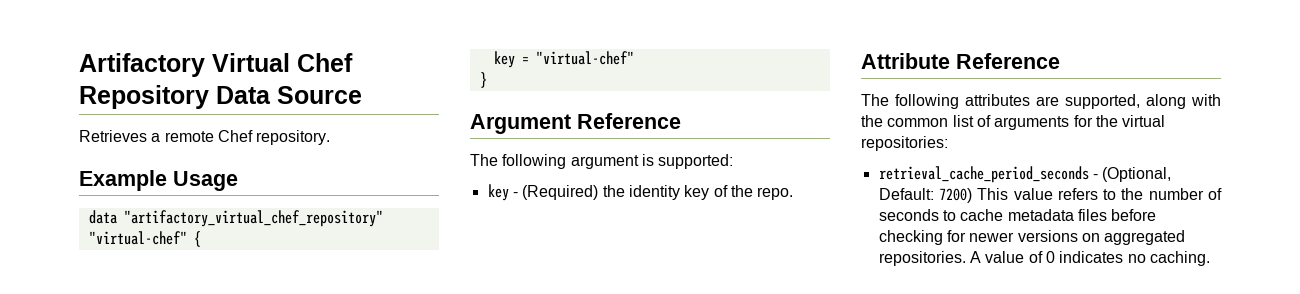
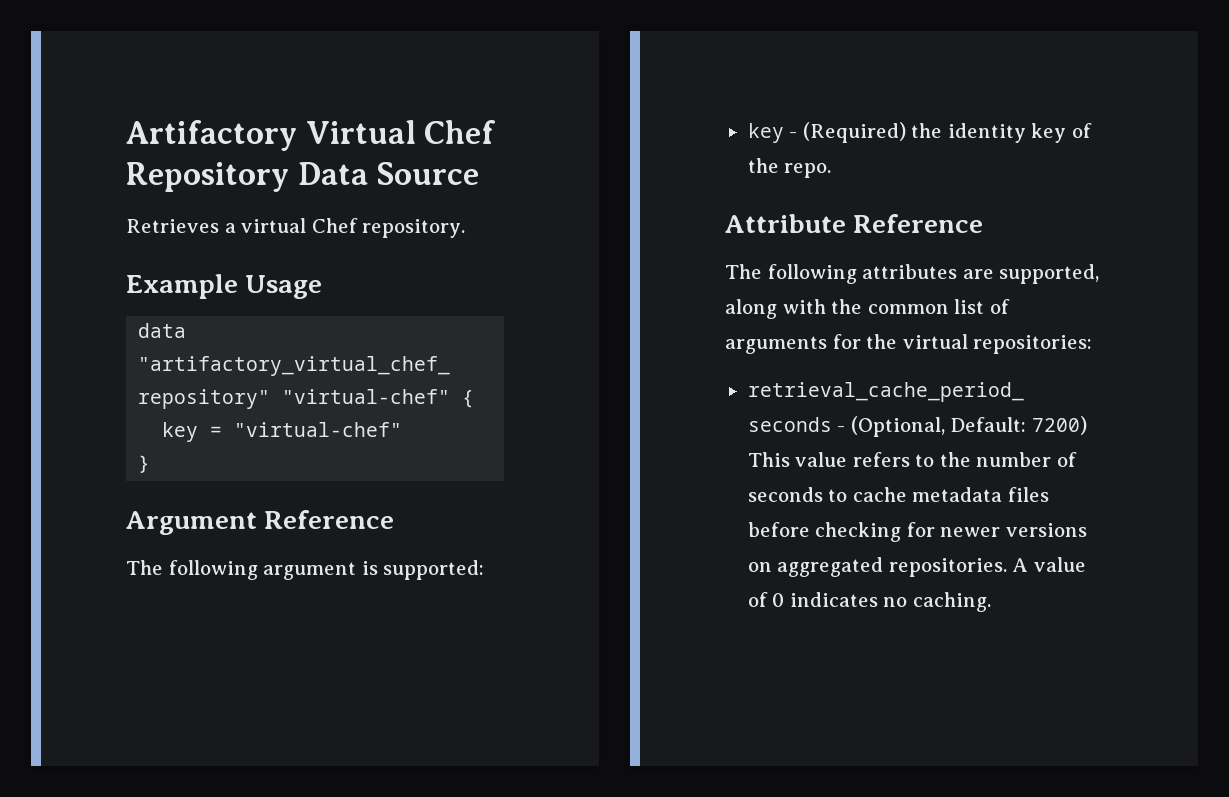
- Retrieves a remote Chef repository.
+ Retrieves a virtual Chef repository.

